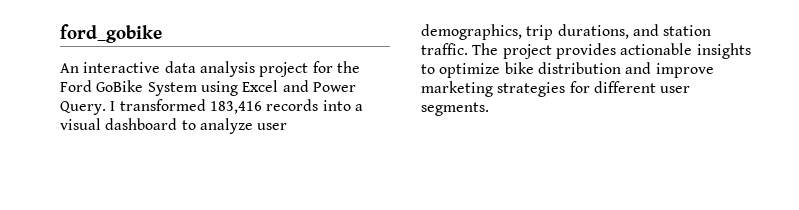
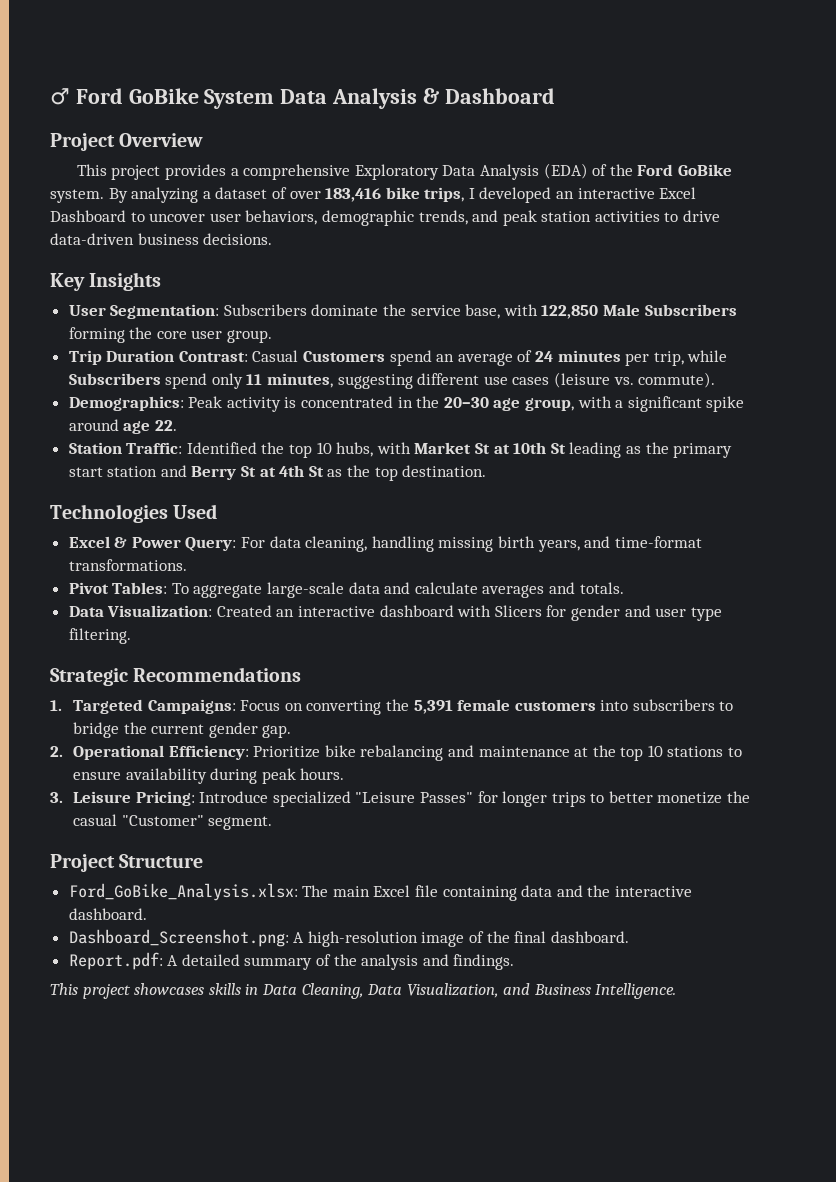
- ford_gobike
- An interactive data analysis project for the Ford GoBike System using Excel and Power Query. I transformed 183,416 records into a visual dashboard to analyze user demographics, trip durations, and station traffic. The project provides actionable insights to optimize bike distribution and improve marketing strategies for different user segments.
+ ♂ Ford GoBike System Data Analysis & Dashboard
+ Project Overview
+ This project provides a comprehensive Exploratory Data Analysis (EDA) of the Ford GoBike system. By analyzing a dataset of over 183,416 bike trips, I developed an interactive Excel Dashboard to uncover user behaviors, demographic trends, and peak station activities to drive data-driven business decisions.
+ Key Insights
+ User Segmentation: Subscribers dominate the service base, with 122,850 Male Subscribers forming the core user group.
+ Trip Duration Contrast: Casual Customers spend an average of 24 minutes per trip, while Subscribers spend only 11 minutes, suggesting different use cases (leisure vs. commute).
+ Demographics: Peak activity is concentrated in the 20–30 age group, with a significant spike around age 22.
+ Station Traffic: Identified the top 10 hubs, with Market St at 10th St leading as the primary start station and Berry St at 4th St as the top destination.
+ Technologies Used
+ Excel & Power Query: For data cleaning, handling missing birth years, and time-format transformations.
+ Pivot Tables: To aggregate large-scale data and calculate averages and totals.
+ Data Visualization: Created an interactive dashboard with Slicers for gender and user type filtering.
+ Strategic Recommendations
+ 1. Targeted Campaigns: Focus on converting the 5,391 female customers into subscribers to bridge the current gender gap.
+ 2. Operational Efficiency: Prioritize bike rebalancing and maintenance at the top 10 stations to ensure availability during peak hours.
+ 3. Leisure Pricing: Introduce specialized "Leisure Passes" for longer trips to better monetize the casual "Customer" segment.
+ Project Structure
+ Ford_GoBike_Analysis.xlsx: The main Excel file containing data and the interactive dashboard.
+ Dashboard_Screenshot.png: A high-resolution image of the final dashboard.
+ Report.pdf: A detailed summary of the analysis and findings.
+ This project showcases skills in Data Cleaning, Data Visualization, and Business Intelligence.

